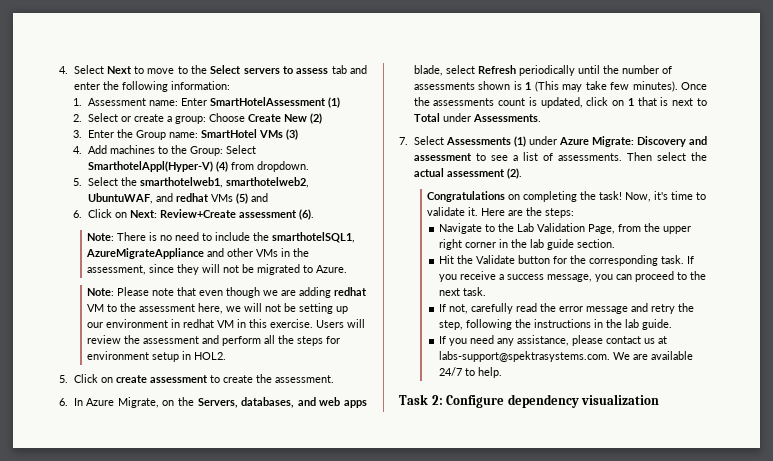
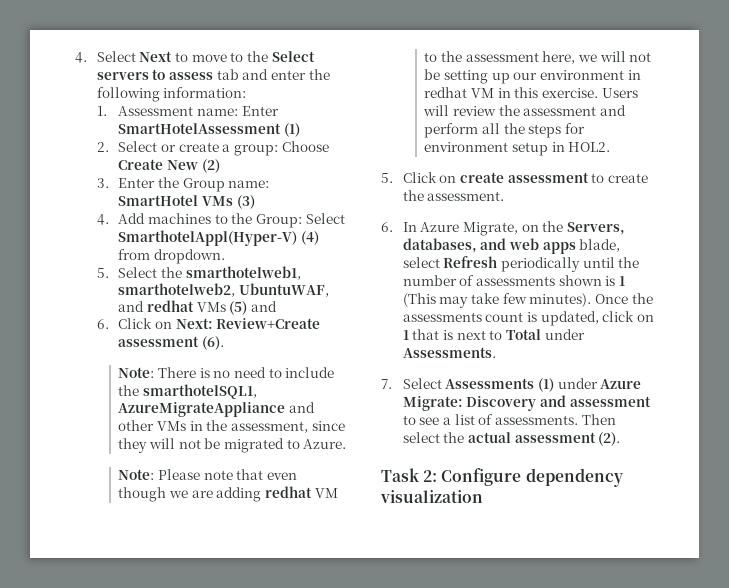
- Congratulations on completing the task! Now, it's time to validate it. Here are the steps:
- Navigate to the Lab Validation Page, from the upper right corner in the lab guide section.
- Hit the Validate button for the corresponding task. If you receive a success message, you can proceed to the next task.
- If not, carefully read the error message and retry the step, following the instructions in the lab guide.
- If you need any assistance, please contact us at labs-support@spektrasystems.com. We are available 24/7 to help.

